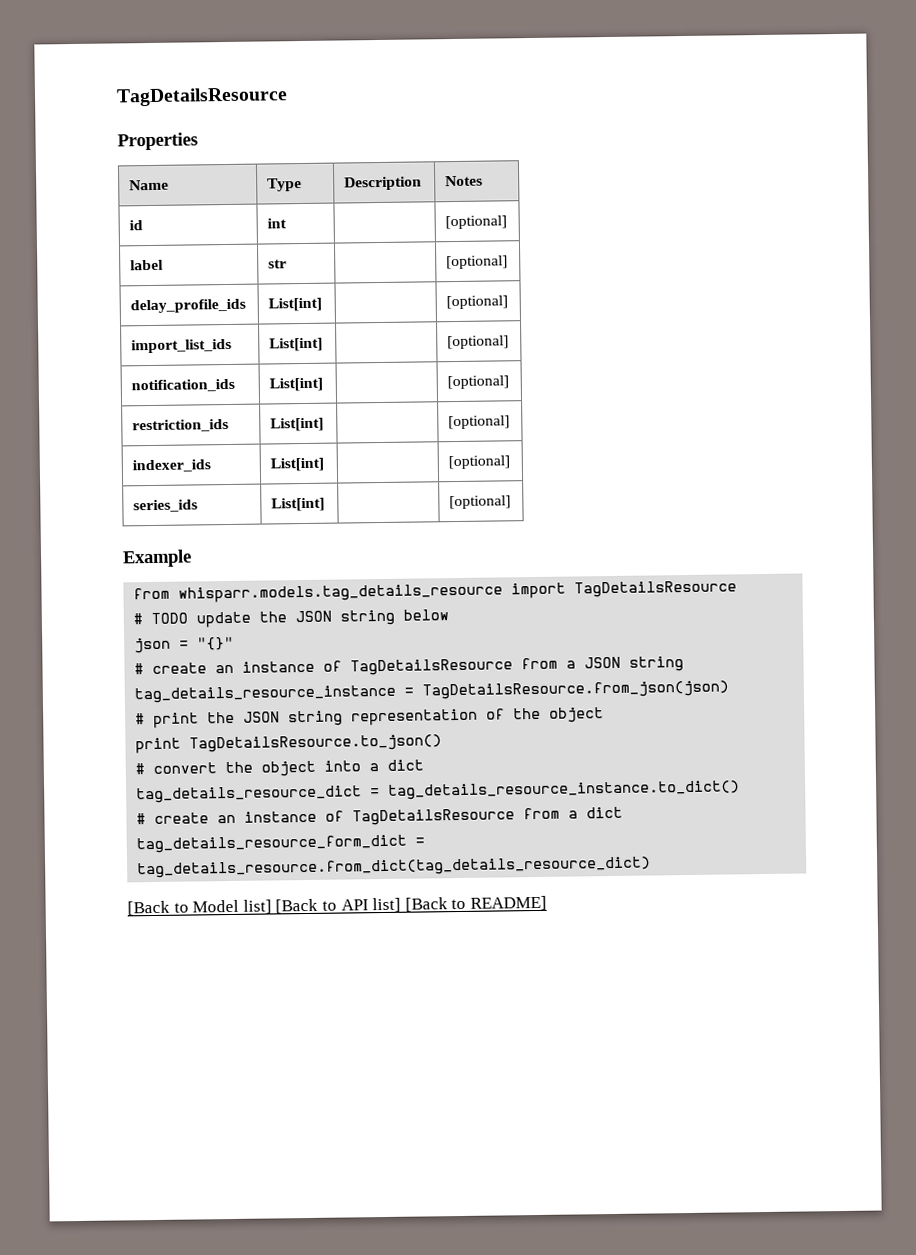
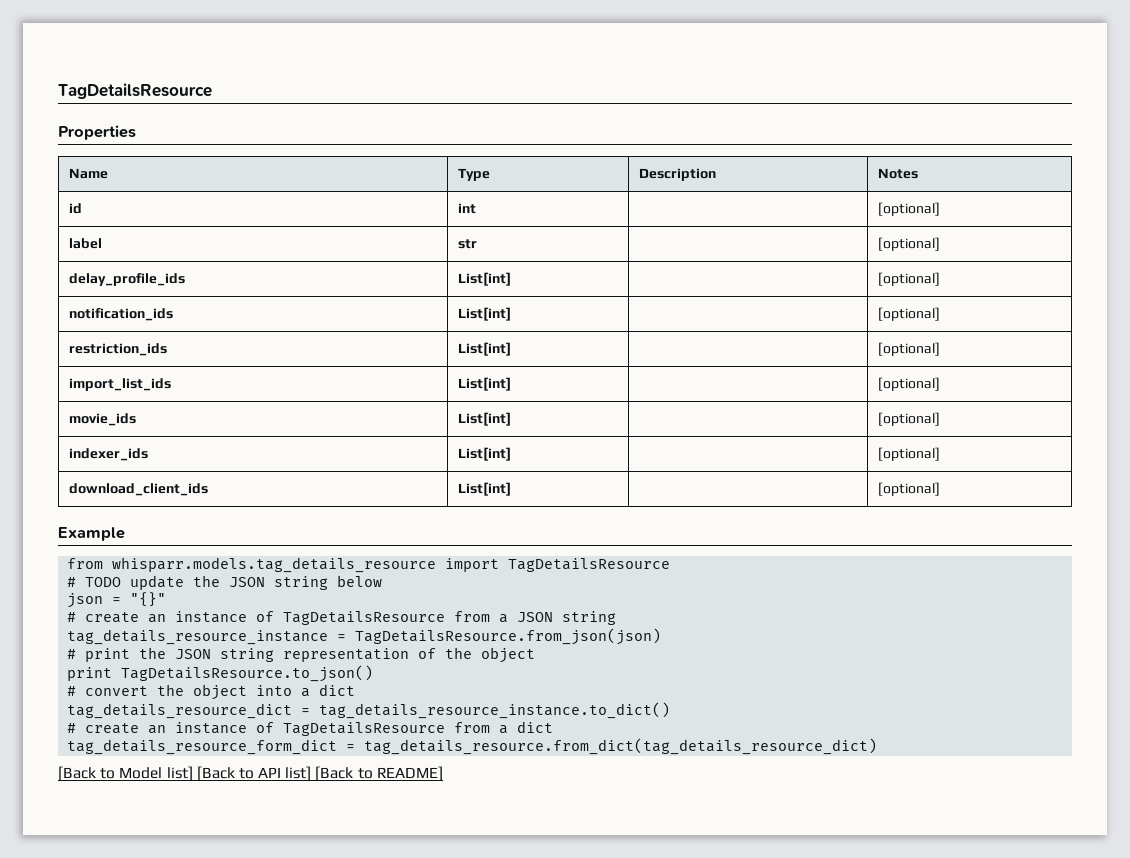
- import_list_ids | List[int] | | [optional]
+ import_list_ids | List[int] | | [optional]
+ movie_ids | List[int] | | [optional]
- series_ids | List[int] | | [optional]
+ download_client_ids | List[int] | | [optional]

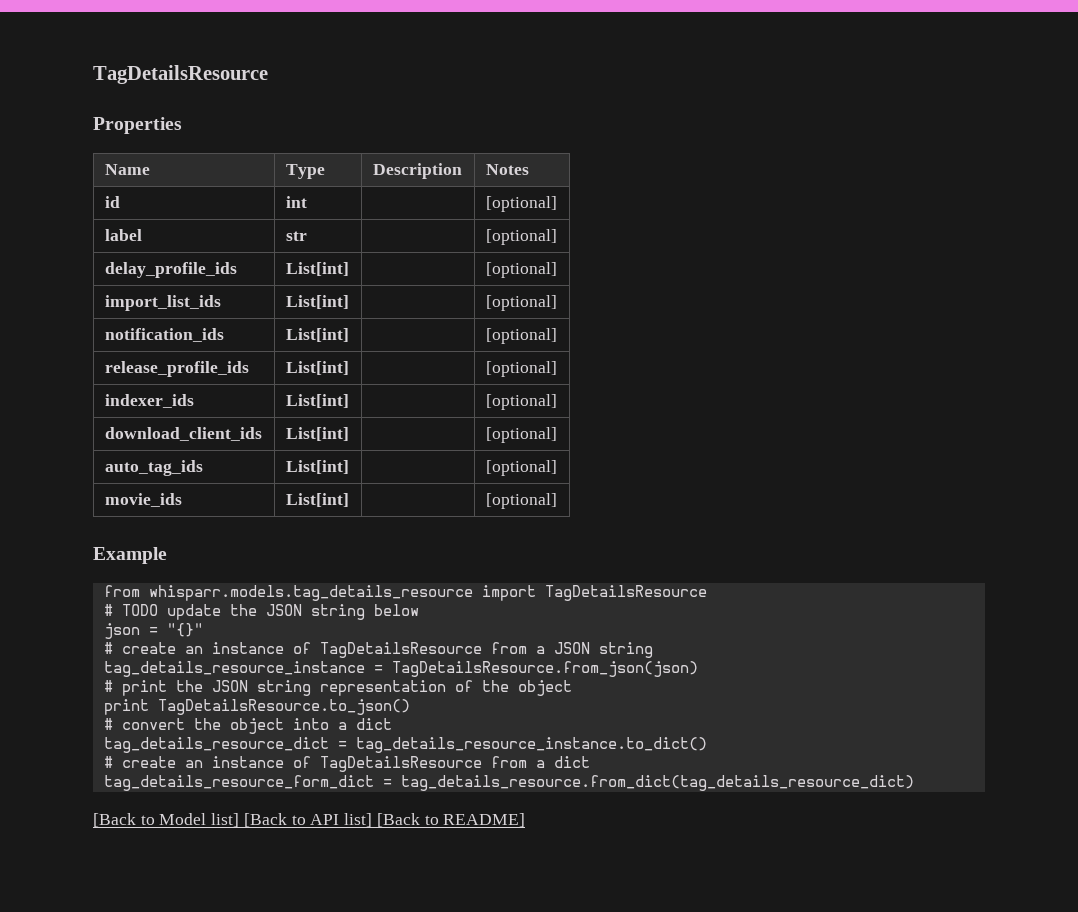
+ import_list_ids | List[int] | | [optional]
- restriction_ids | List[int] | | [optional]
- import_list_ids | List[int] | | [optional]
- movie_ids | List[int] | | [optional]
+ release_profile_ids | List[int] | | [optional]
+ auto_tag_ids | List[int] | | [optional]
+ movie_ids | List[int] | | [optional]

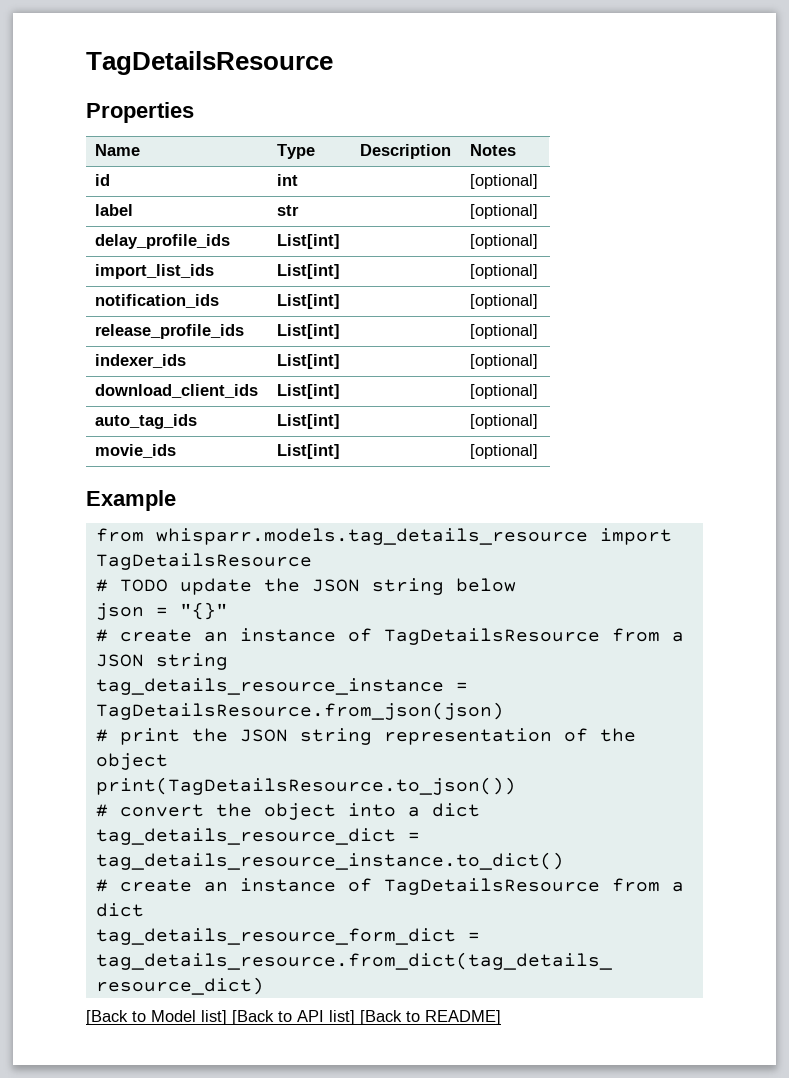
- print TagDetailsResource.to_json()
+ print(TagDetailsResource.to_json())

